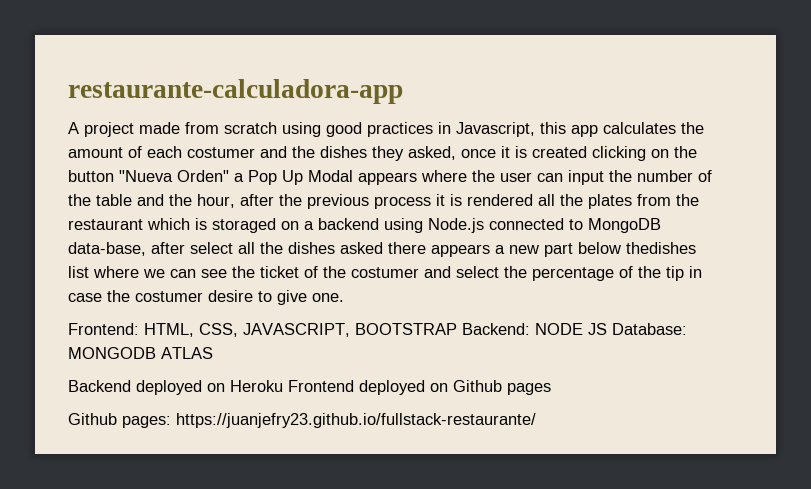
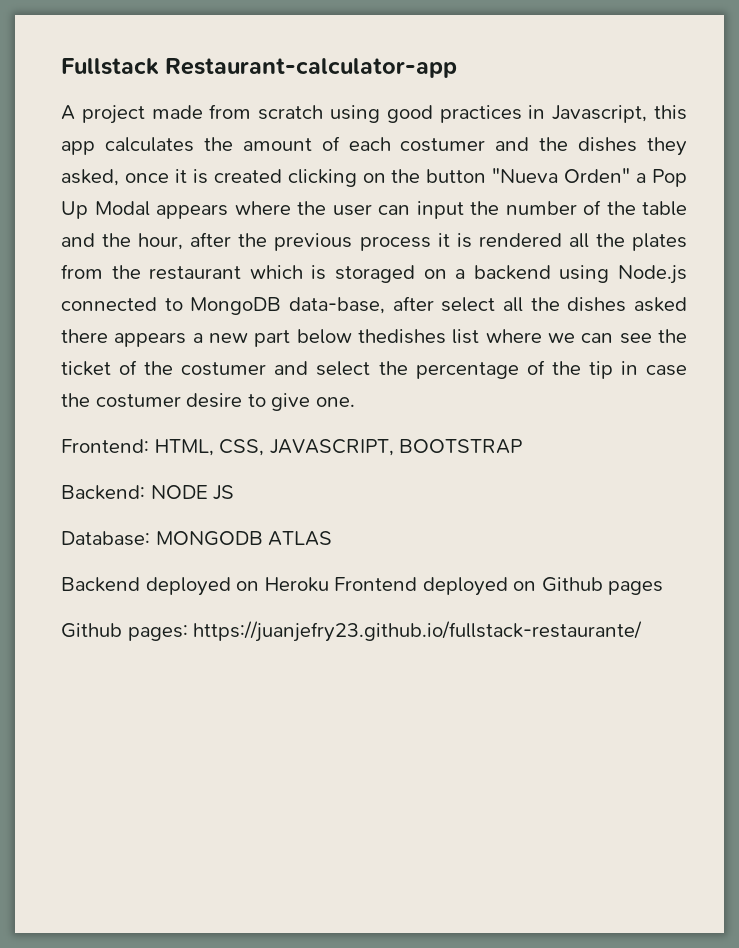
- restaurante-calculadora-app
+ Fullstack Restaurant-calculator-app
- Frontend: HTML, CSS, JAVASCRIPT, BOOTSTRAP Backend: NODE JS Database: MONGODB ATLAS
+ Frontend: HTML, CSS, JAVASCRIPT, BOOTSTRAP
+ Backend: NODE JS
+ Database: MONGODB ATLAS

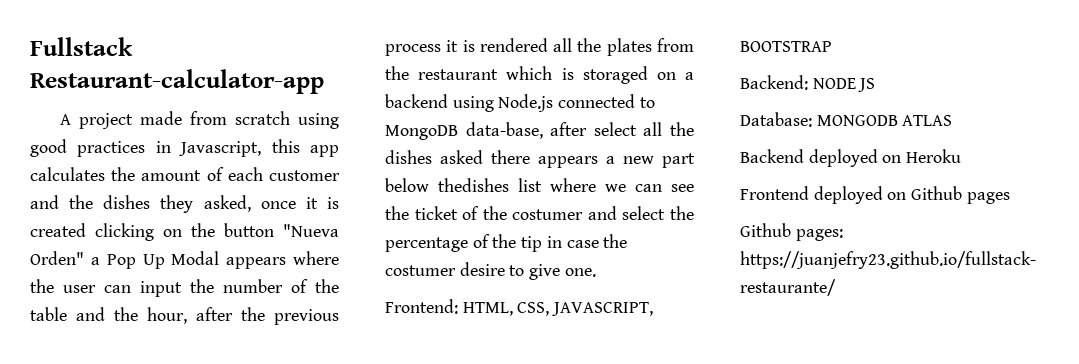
- A project made from scratch using good practices in Javascript, this app calculates the amount of each costumer and the dishes they asked, once it is created clicking on the button "Nueva Orden" a Pop Up Modal appears where the user can input the number of the table and the hour, after the previous process it is rendered all the plates from the restaurant which is storaged on a backend using Node.js connected to MongoDB data-base, after select all the dishes asked there appears a new part below thedishes list where we can see the ticket of the costumer and select the percentage of the tip in case the costumer desire to give one.
+ A project made from scratch using good practices in Javascript, this app calculates the amount of each customer and the dishes they asked, once it is created clicking on the button "Nueva Orden" a Pop Up Modal appears where the user can input the number of the table and the hour, after the previous process it is rendered all the plates from the restaurant which is storaged on a backend using Node.js connected to MongoDB data-base, after select all the dishes asked there appears a new part below thedishes list where we can see the ticket of the costumer and select the percentage of the tip in case the costumer desire to give one.
- Backend deployed on Heroku Frontend deployed on Github pages
+ Backend deployed on Heroku
+ Frontend deployed on Github pages

